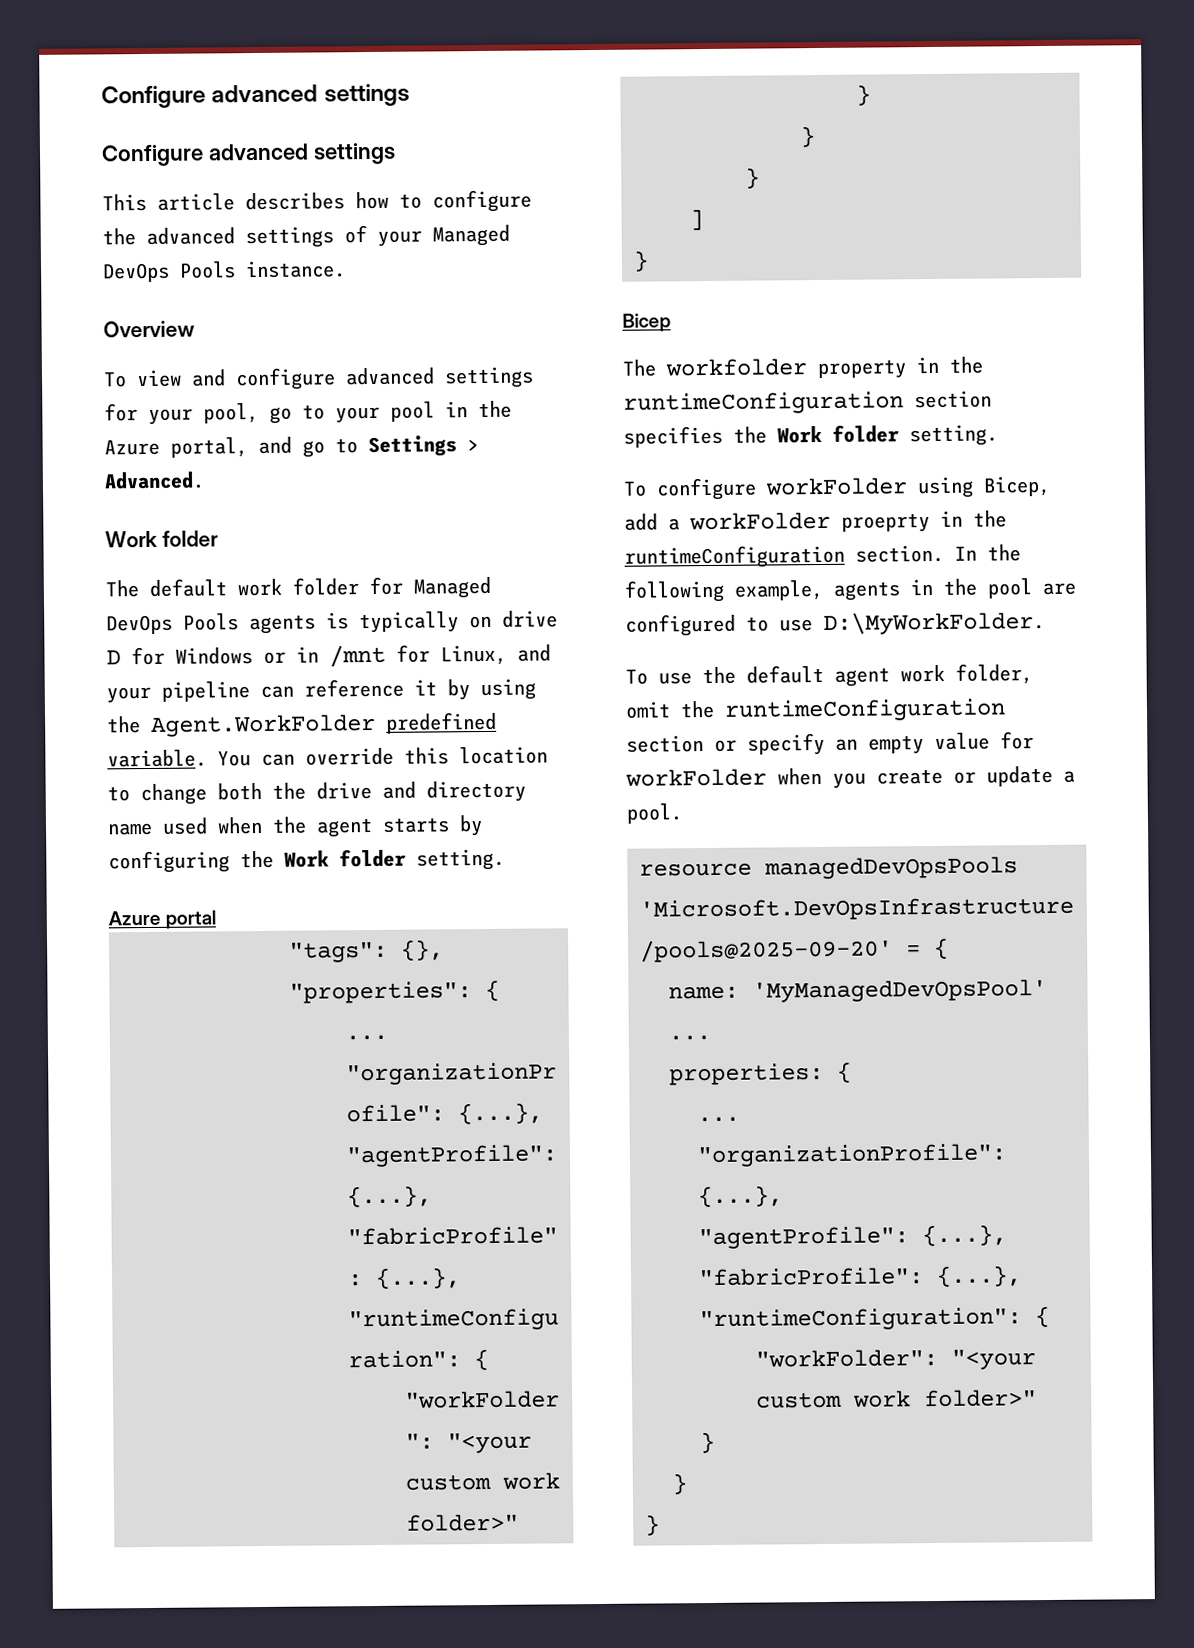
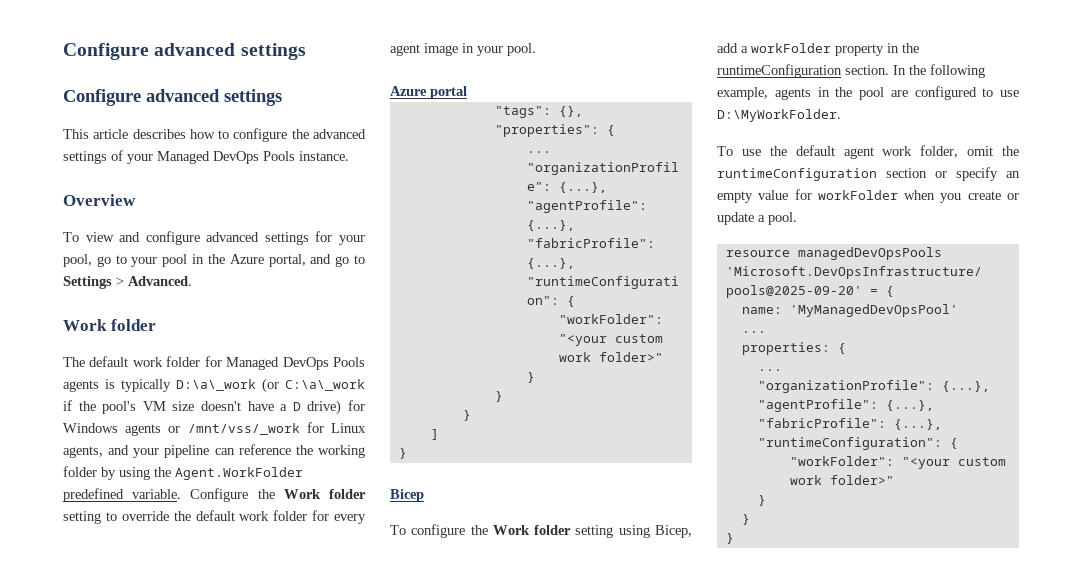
- The default work folder for Managed DevOps Pools agents is typically on drive D for Windows or in /mnt for Linux, and your pipeline can reference it by using the Agent.WorkFolder predefined variable.
+ The default work folder for Managed DevOps Pools agents is typically D:\a\_work (or C:\a\_work if the pool's VM size doesn't have a D drive) for Windows agents or /mnt/vss/_work for Linux agents, and your pipeline can reference the working folder by using the Agent.WorkFolder predefined variable.
- You can override this location to change both the drive and directory name used when the agent starts by configuring the Work folder setting.
+ Configure the Work folder setting to override the default work folder for every agent image in your pool.
- The workfolder property in the runtimeConfiguration section specifies the Work folder setting.
- To configure workFolder using Bicep, add a workFolder proeprty in the runtimeConfiguration section.
+ To configure the Work folder setting using Bicep, add a workFolder property in the runtimeConfiguration section.

